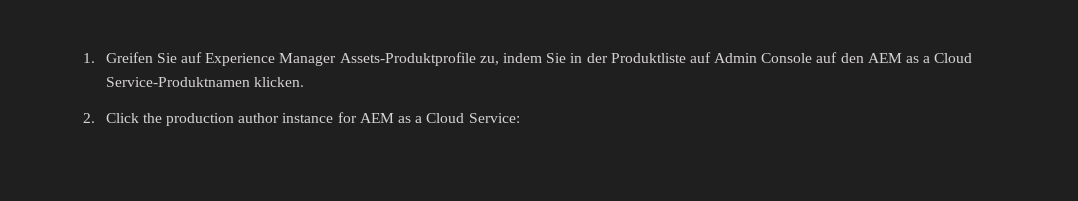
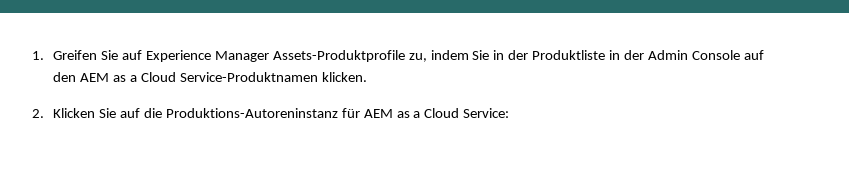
- 1. Greifen Sie auf Experience Manager Assets-Produktprofile zu, indem Sie in der Produktliste auf Admin Console auf den AEM as a Cloud Service-Produktnamen klicken.
+ 1. Greifen Sie auf Experience Manager Assets-Produktprofile zu, indem Sie in der Produktliste in der Admin Console auf den AEM as a Cloud Service-Produktnamen klicken.
- 2. Click the production author instance for AEM as a Cloud Service:
+ 2. Klicken Sie auf die Produktions-Autoreninstanz für AEM as a Cloud Service:

